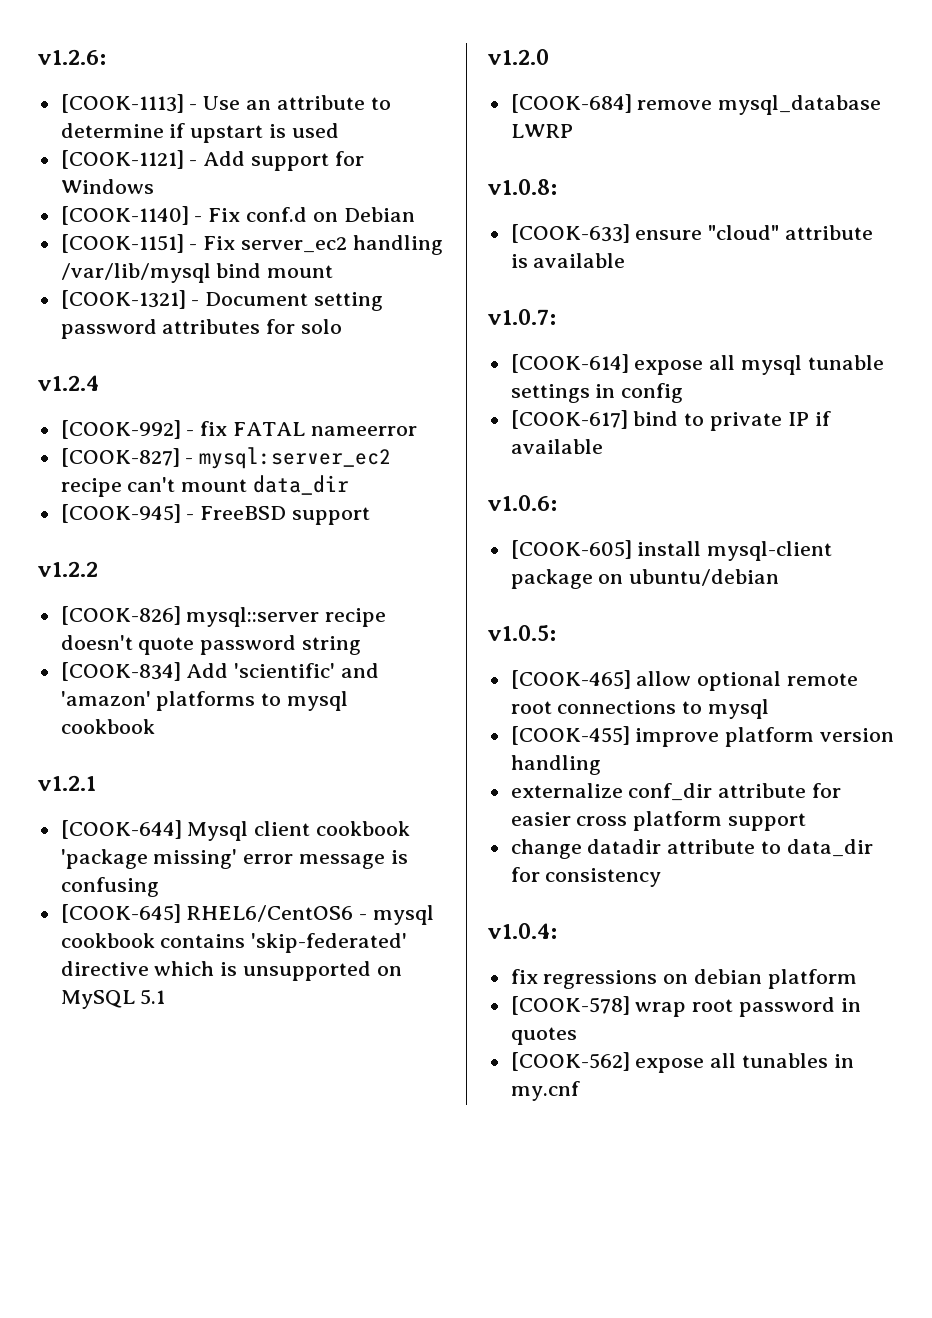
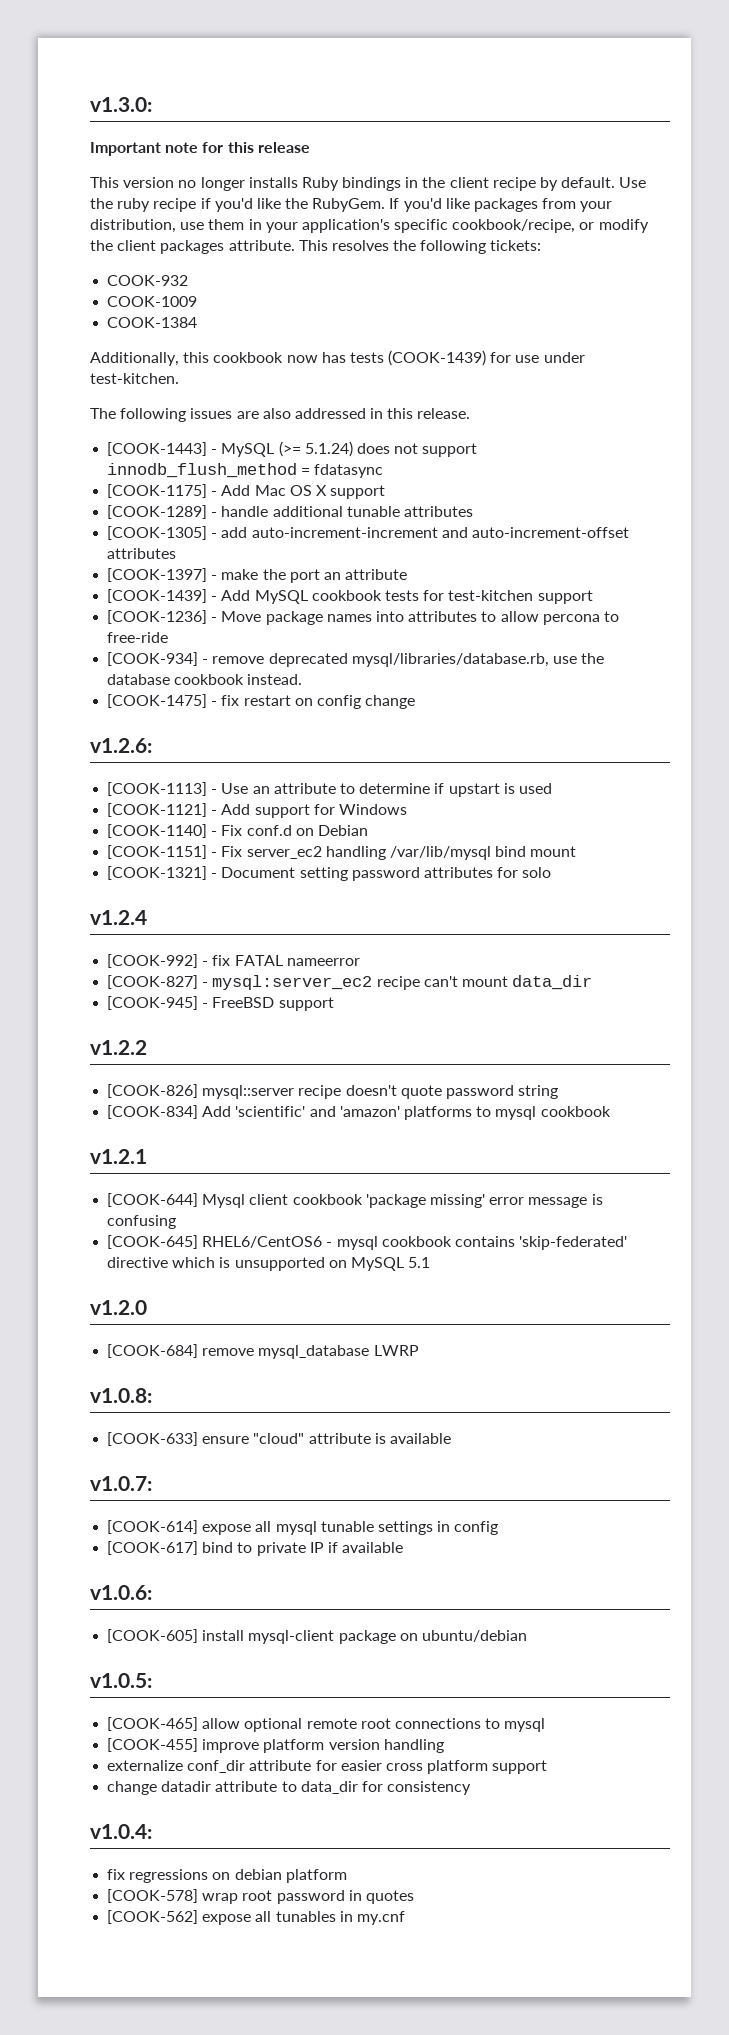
+ v1.3.0:
+ Important note for this release
+ This version no longer installs Ruby bindings in the client recipe by default. Use the ruby recipe if you'd like the RubyGem. If you'd like packages from your distribution, use them in your application's specific cookbook/recipe, or modify the client packages attribute. This resolves the following tickets:
+ COOK-932
+ COOK-1009
+ COOK-1384
+ Additionally, this cookbook now has tests (COOK-1439) for use under test-kitchen.
+ The following issues are also addressed in this release.
+ [COOK-1443] - MySQL (>= 5.1.24) does not support innodb_flush_method = fdatasync
+ [COOK-1175] - Add Mac OS X support
+ [COOK-1289] - handle additional tunable attributes
+ [COOK-1305] - add auto-increment-increment and auto-increment-offset attributes
+ [COOK-1397] - make the port an attribute
+ [COOK-1439] - Add MySQL cookbook tests for test-kitchen support
+ [COOK-1236] - Move package names into attributes to allow percona to free-ride
+ [COOK-934] - remove deprecated mysql/libraries/database.rb, use the database cookbook instead.
+ [COOK-1475] - fix restart on config change

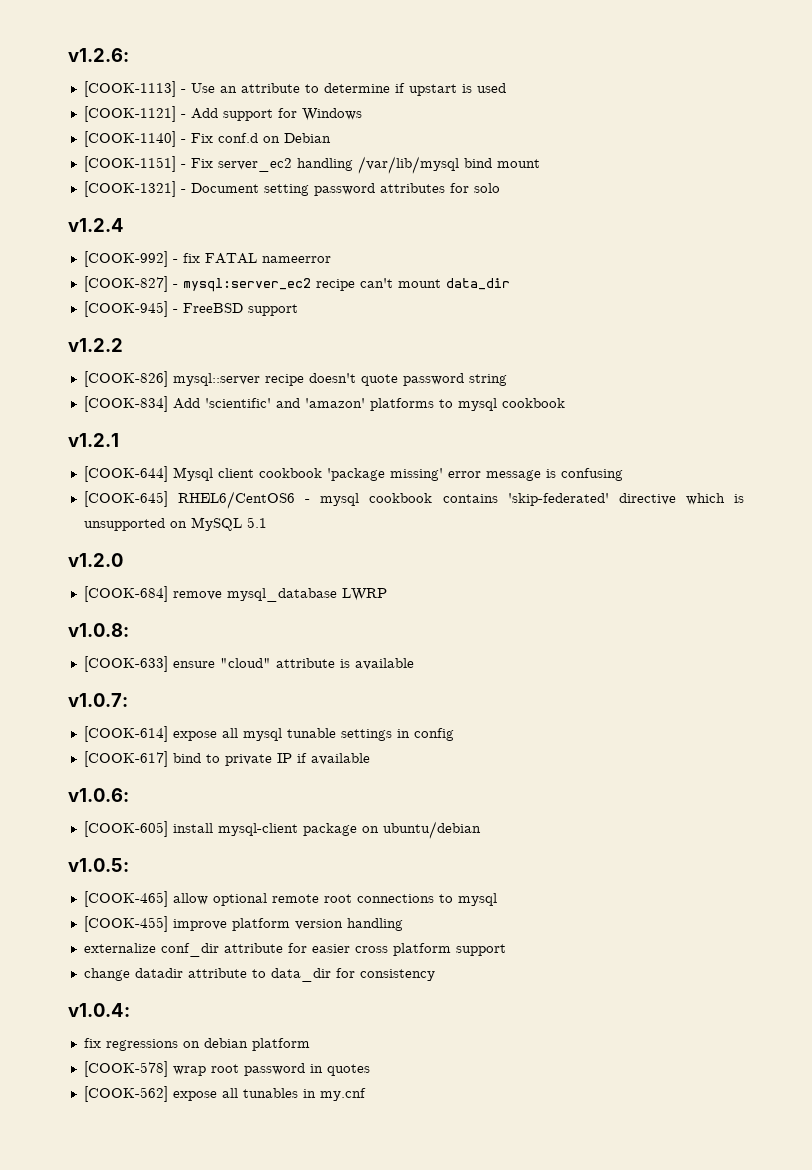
- v1.3.0:
- Important note for this release
- This version no longer installs Ruby bindings in the client recipe by default. Use the ruby recipe if you'd like the RubyGem. If you'd like packages from your distribution, use them in your application's specific cookbook/recipe, or modify the client packages attribute. This resolves the following tickets:
- COOK-932
- COOK-1009
- COOK-1384
- Additionally, this cookbook now has tests (COOK-1439) for use under test-kitchen.
- The following issues are also addressed in this release.
- [COOK-1443] - MySQL (>= 5.1.24) does not support innodb_flush_method = fdatasync
- [COOK-1175] - Add Mac OS X support
- [COOK-1289] - handle additional tunable attributes
- [COOK-1305] - add auto-increment-increment and auto-increment-offset attributes
- [COOK-1397] - make the port an attribute
- [COOK-1439] - Add MySQL cookbook tests for test-kitchen support
- [COOK-1236] - Move package names into attributes to allow percona to free-ride
- [COOK-934] - remove deprecated mysql/libraries/database.rb, use the database cookbook instead.
- [COOK-1475] - fix restart on config change

